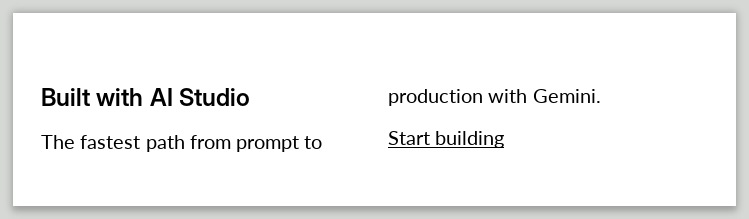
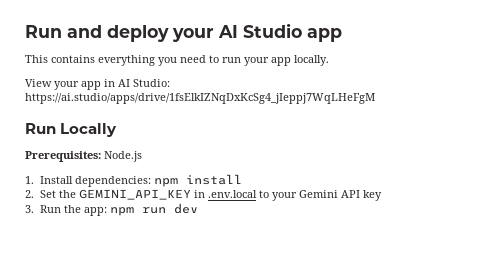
- Built with AI Studio
- The fastest path from prompt to production with Gemini.
- Start building
+ Run and deploy your AI Studio app
+ This contains everything you need to run your app locally.
+ View your app in AI Studio: https://ai.studio/apps/drive/1fsElkIZNqDxKcSg4_jIeppj7WqLHeFgM
+ Run Locally
+ Prerequisites: Node.js
+ 1. Install dependencies: npm install
+ 2. Set the GEMINI_API_KEY in .env.local to your Gemini API key
+ 3. Run the app: npm run dev

